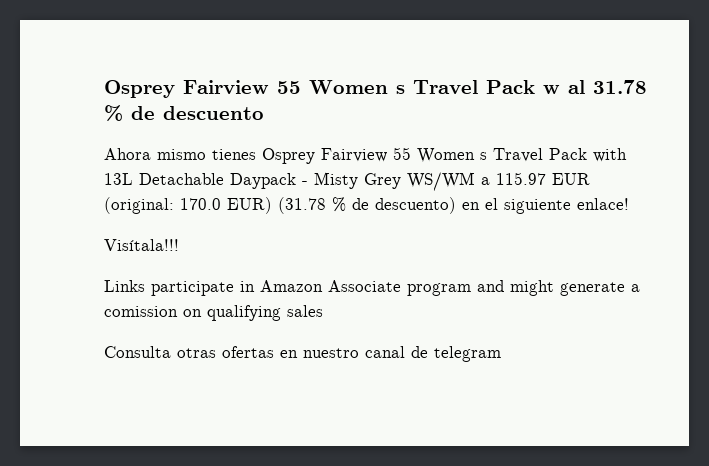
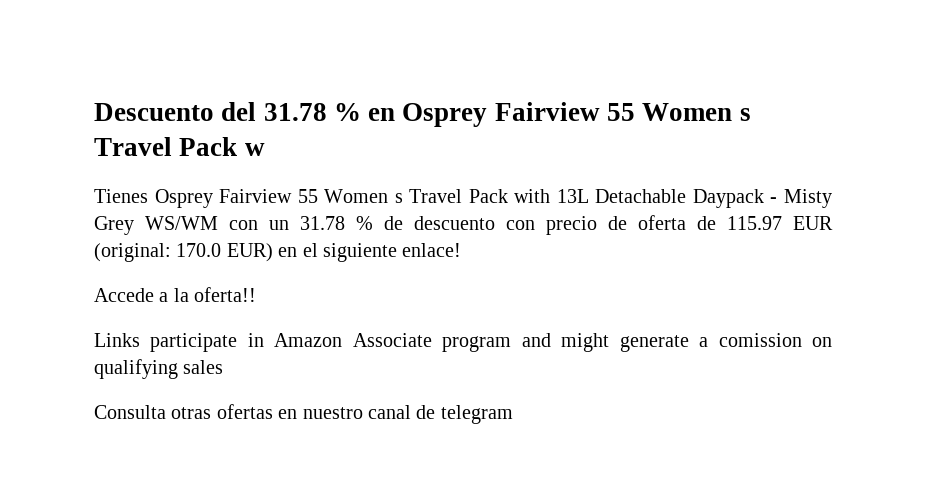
- Osprey Fairview 55 Women s Travel Pack w al 31.78 % de descuento
- Ahora mismo tienes Osprey Fairview 55 Women s Travel Pack with 13L Detachable Daypack - Misty Grey WS/WM a 115.97 EUR (original: 170.0 EUR) (31.78 % de descuento) en el siguiente enlace!
+ Descuento del 31.78 % en Osprey Fairview 55 Women s Travel Pack w
+ Tienes Osprey Fairview 55 Women s Travel Pack with 13L Detachable Daypack - Misty Grey WS/WM con un 31.78 % de descuento con precio de oferta de 115.97 EUR (original: 170.0 EUR) en el siguiente enlace!
- Visítala!!!
+ Accede a la oferta!!

